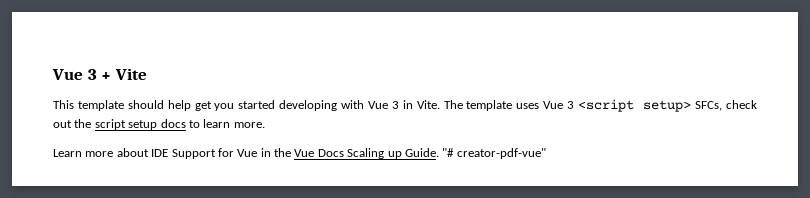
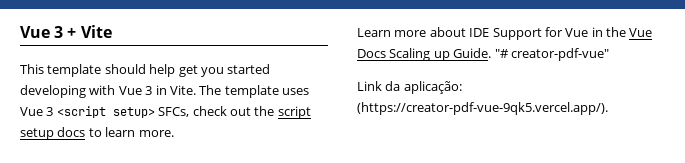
+ Link da aplicação: (https://creator-pdf-vue-9qk5.vercel.app/).

